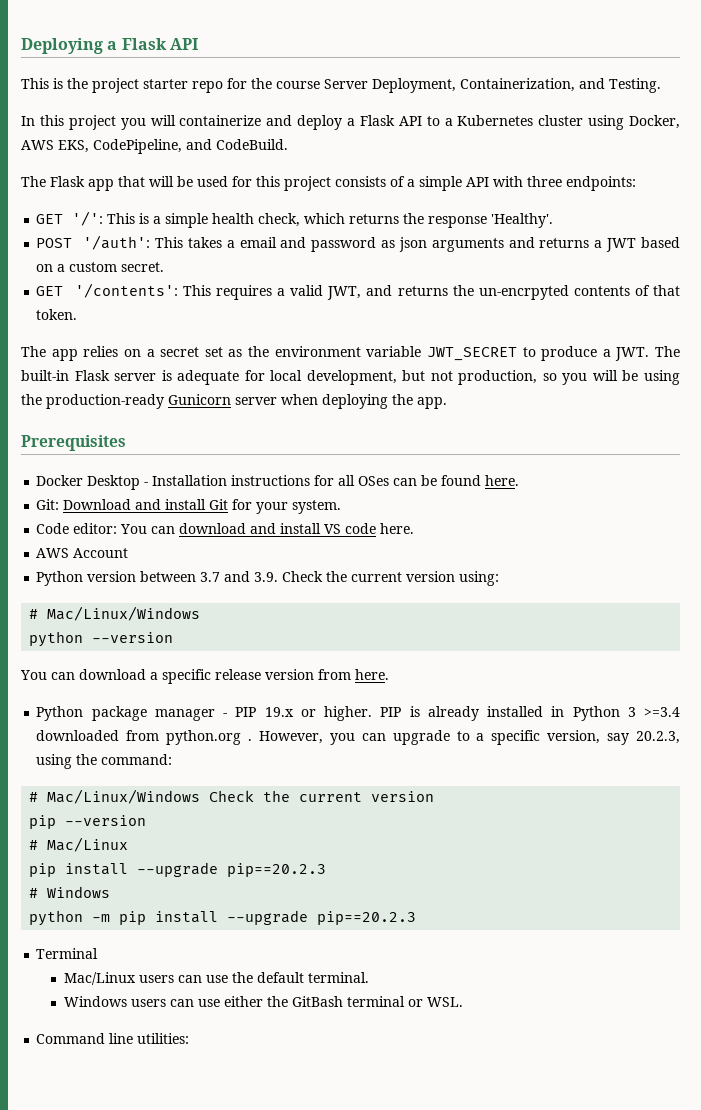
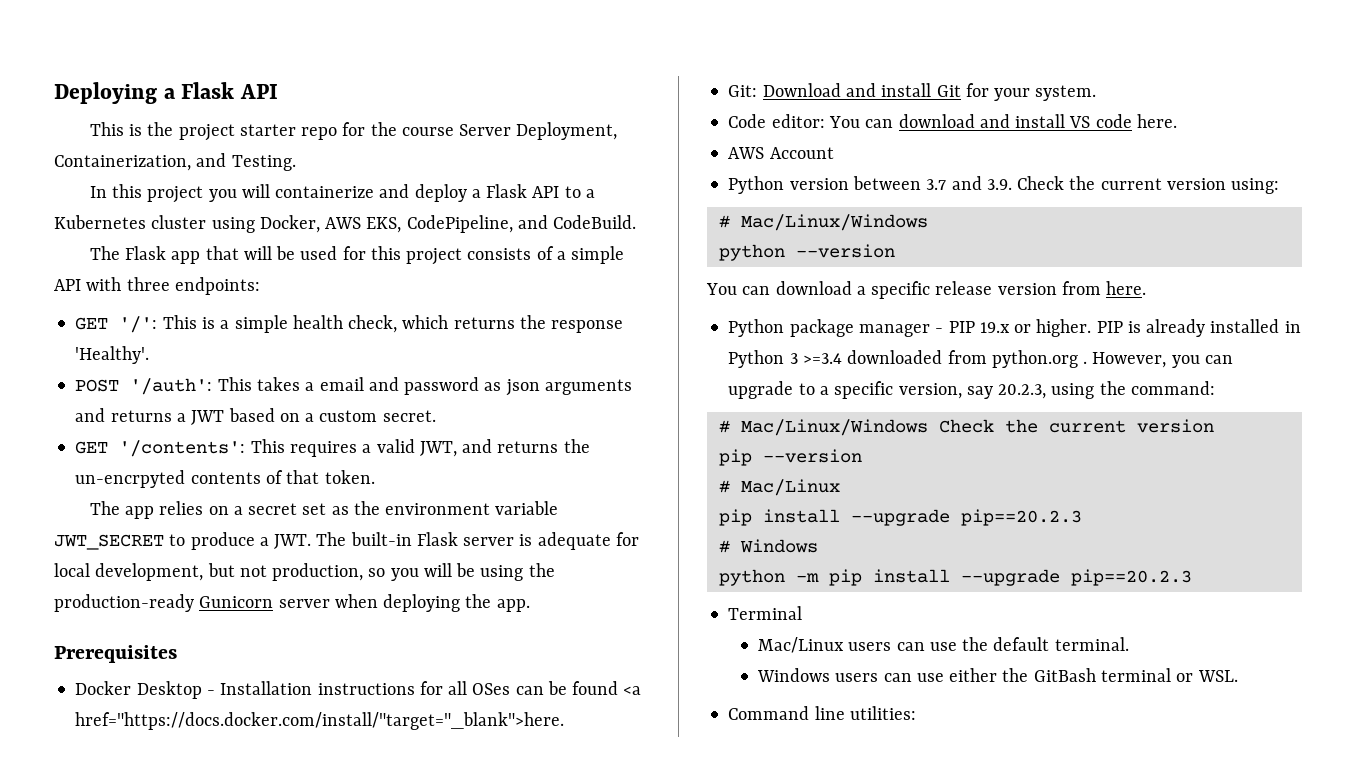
- Docker Desktop - Installation instructions for all OSes can be found here.
+ Docker Desktop - Installation instructions for all OSes can be found <a href="https://docs.docker.com/install/"target="_blank">here.

